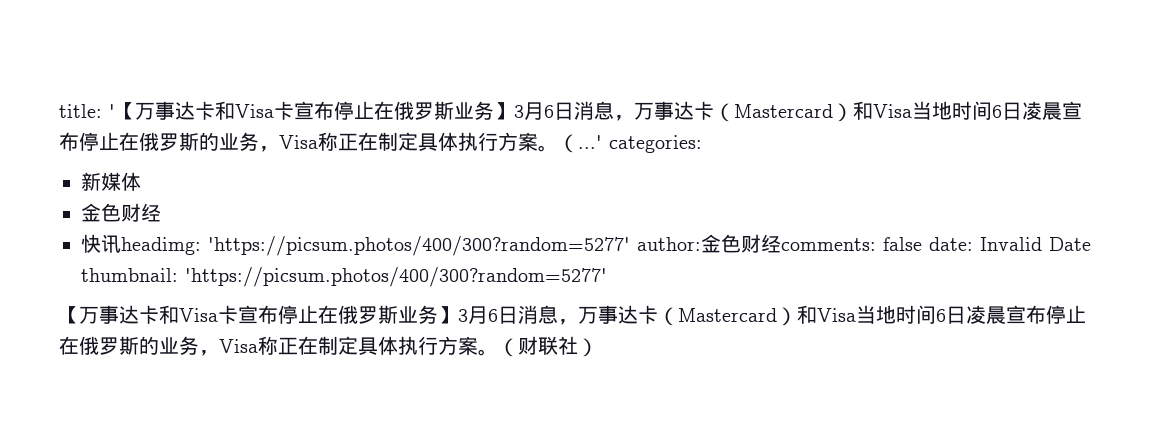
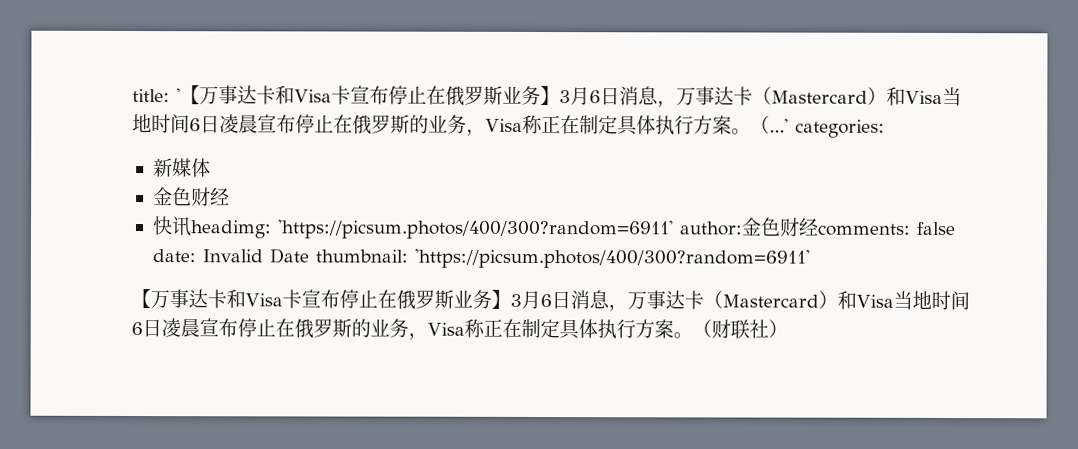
- 快讯headimg: 'https://picsum.photos/400/300?random=5277' author:金色财经comments: false date: Invalid Date thumbnail: 'https://picsum.photos/400/300?random=5277'
+ 快讯headimg: 'https://picsum.photos/400/300?random=6911' author:金色财经comments: false date: Invalid Date thumbnail: 'https://picsum.photos/400/300?random=6911'

